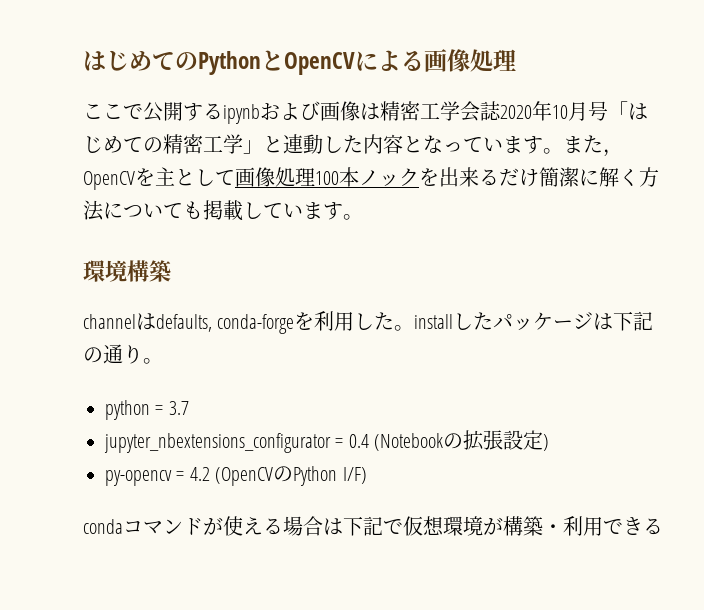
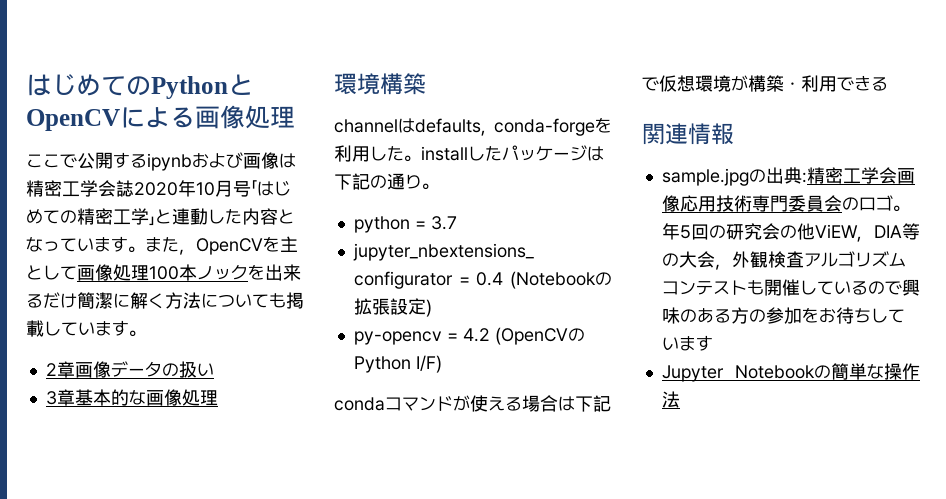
+ 2章画像データの扱い
+ 3章基本的な画像処理
+ 関連情報
+ sample.jpgの出典:精密工学会画像応用技術専門委員会のロゴ。年5回の研究会の他ViEW, DIA等の大会，外観検査アルゴリズムコンテストも開催しているので興味のある方の参加をお待ちしています
+ Jupyter Notebookの簡単な操作法

